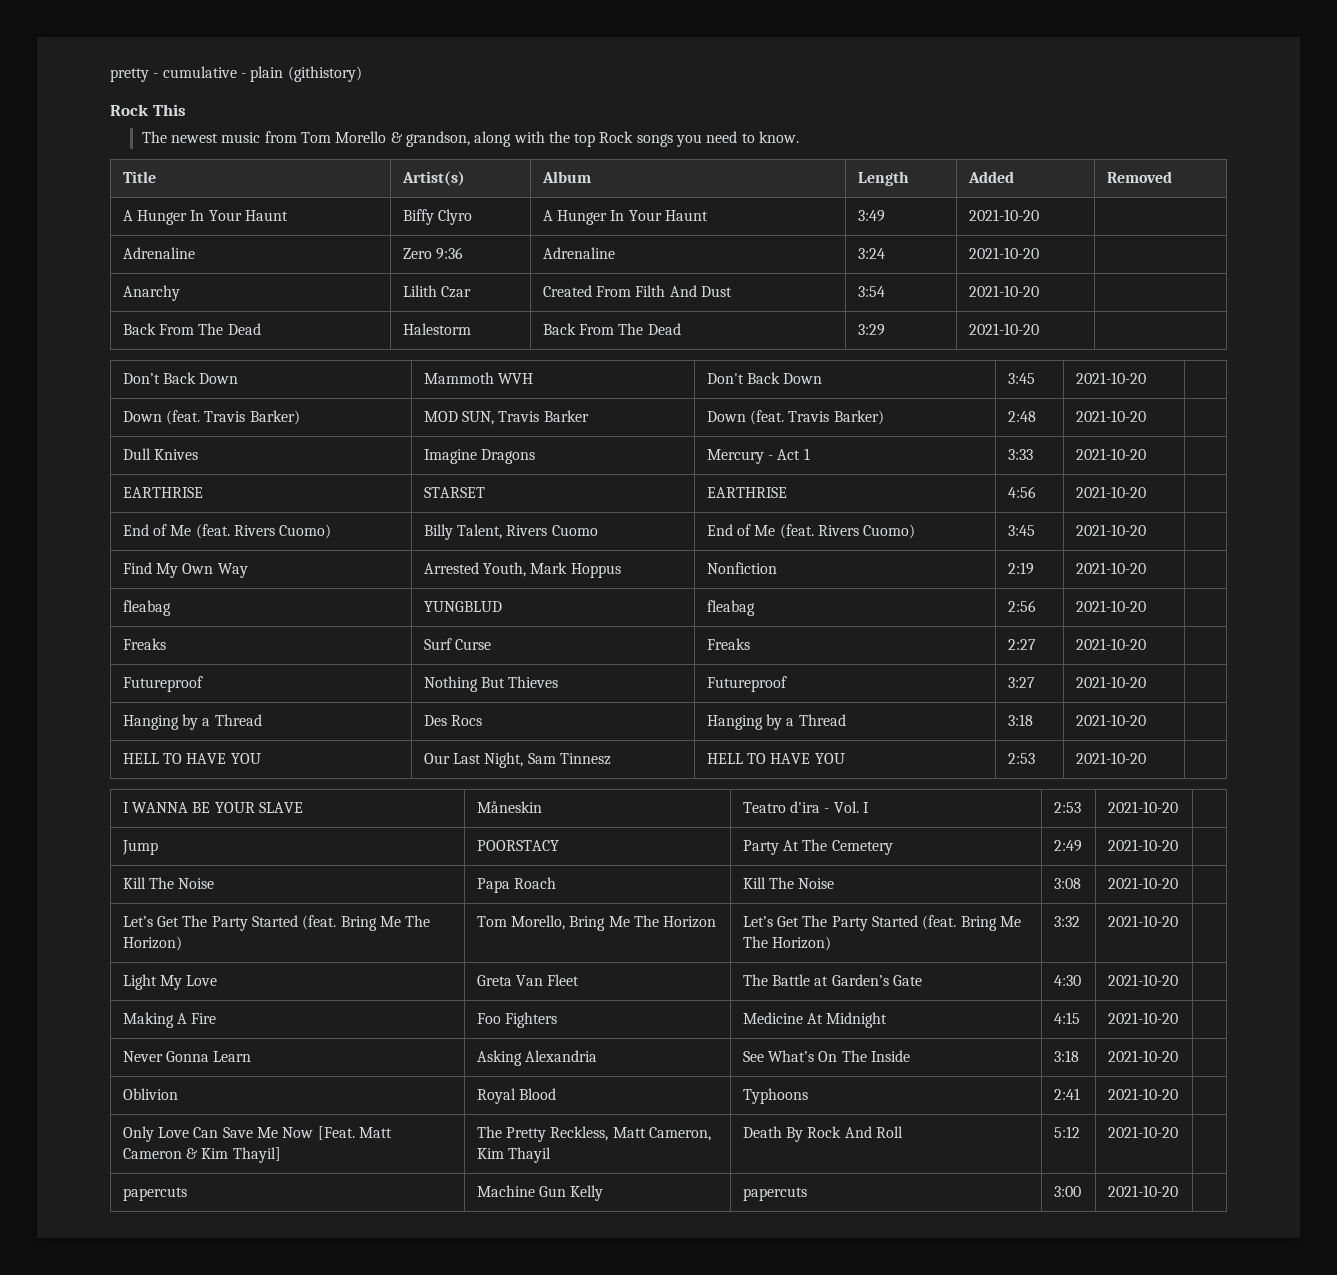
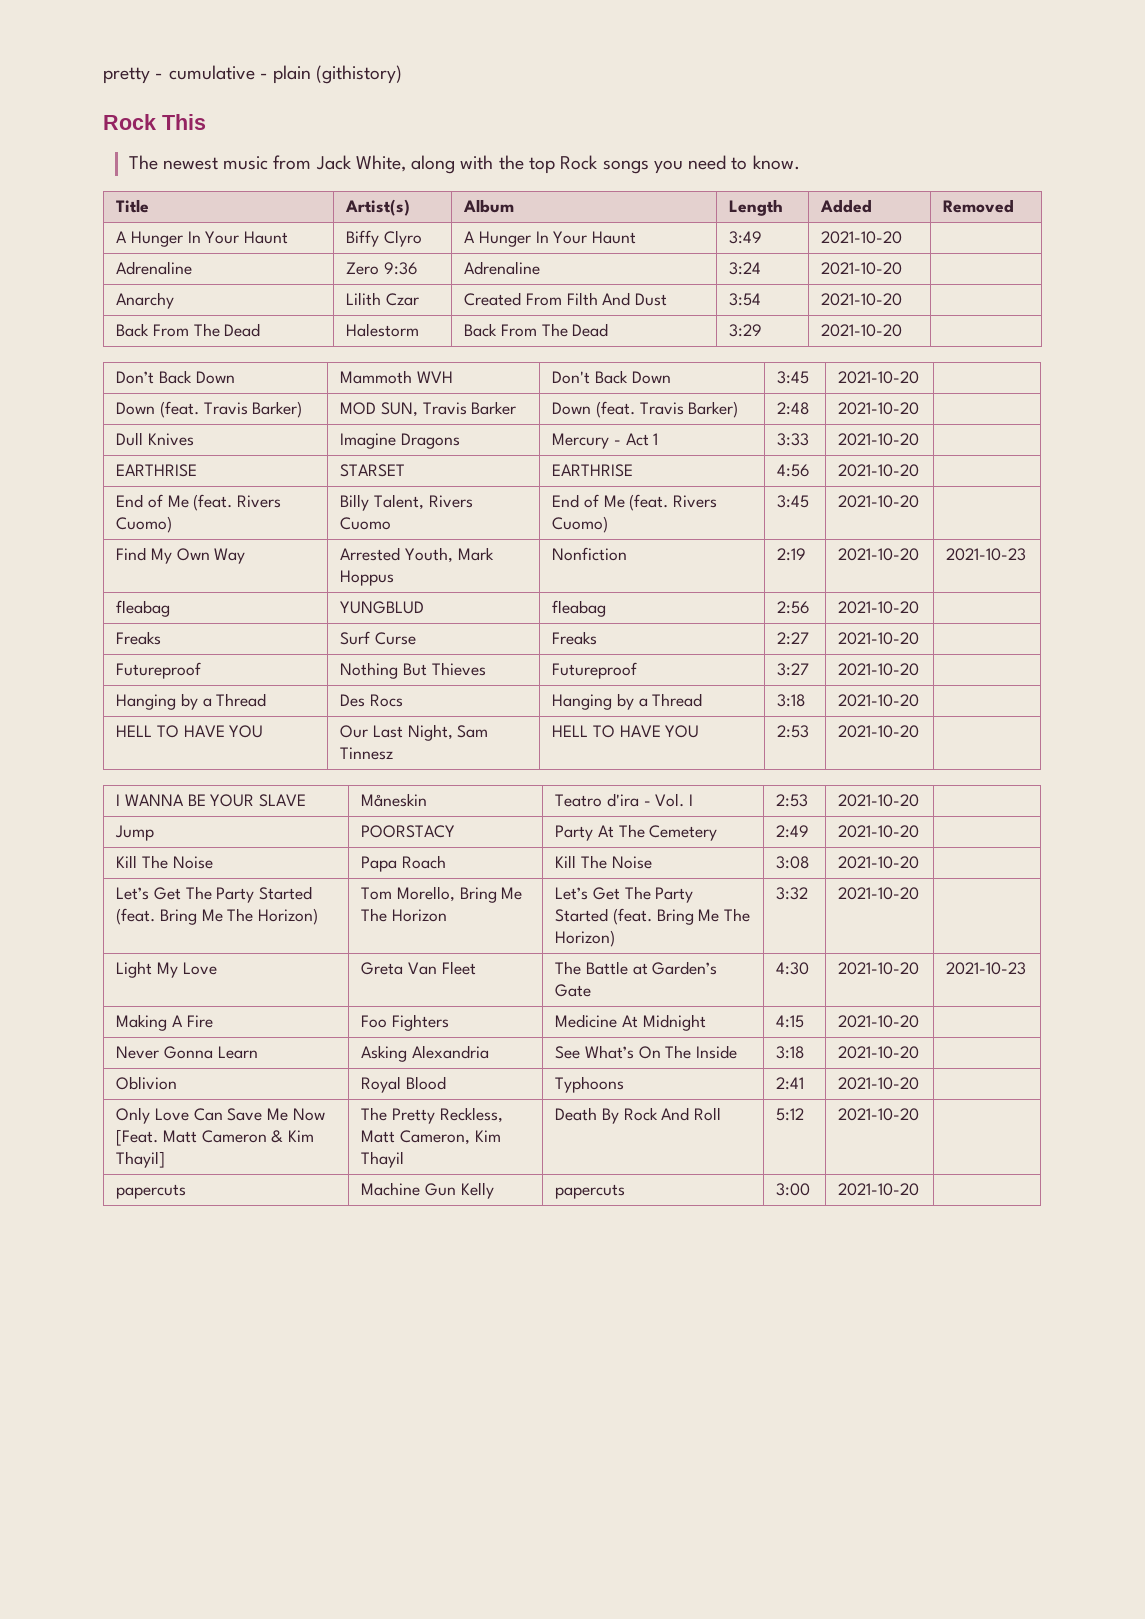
- The newest music from Tom Morello & grandson, along with the top Rock songs you need to know.
+ The newest music from Jack White, along with the top Rock songs you need to know.
- Find My Own Way | Arrested Youth, Mark Hoppus | Nonfiction | 2:19 | 2021-10-20 |
+ Find My Own Way | Arrested Youth, Mark Hoppus | Nonfiction | 2:19 | 2021-10-20 | 2021-10-23
- Light My Love | Greta Van Fleet | The Battle at Garden’s Gate | 4:30 | 2021-10-20 |
+ Light My Love | Greta Van Fleet | The Battle at Garden’s Gate | 4:30 | 2021-10-20 | 2021-10-23

